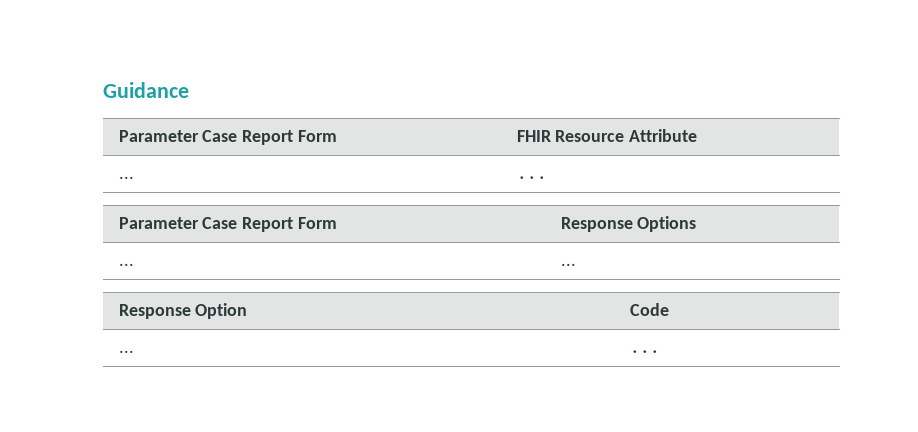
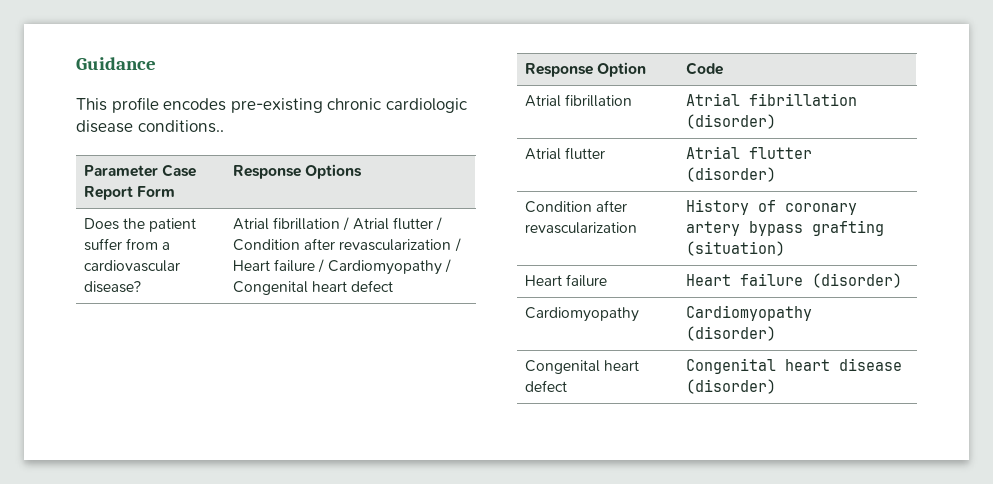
- Parameter Case Report Form | FHIR Resource Attribute
- ... | ...
+ This profile encodes pre-existing chronic cardiologic disease conditions..
  Parameter Case Report Form | Response Options
- ... | ...
+ Does the patient suffer from a cardiovascular disease? | Atrial fibrillation / Atrial flutter / Condition after revascularization / Heart failure / Cardiomyopathy / Congenital heart defect
  Response Option | Code
- ... | ...
+ Atrial fibrillation | Atrial fibrillation (disorder)
+ Atrial flutter | Atrial flutter (disorder)
+ Condition after revascularization | History of coronary artery bypass grafting (situation)
+ Heart failure | Heart failure (disorder)
+ Cardiomyopathy | Cardiomyopathy (disorder)
+ Congenital heart defect | Congenital heart disease (disorder)

